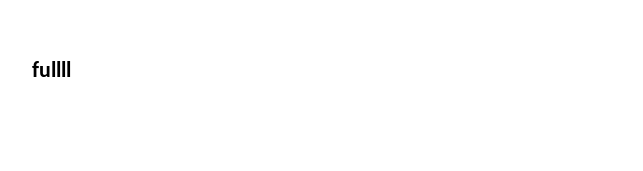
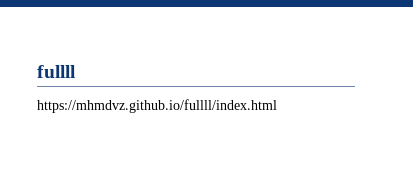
+ https://mhmdvz.github.io/fullll/index.html

